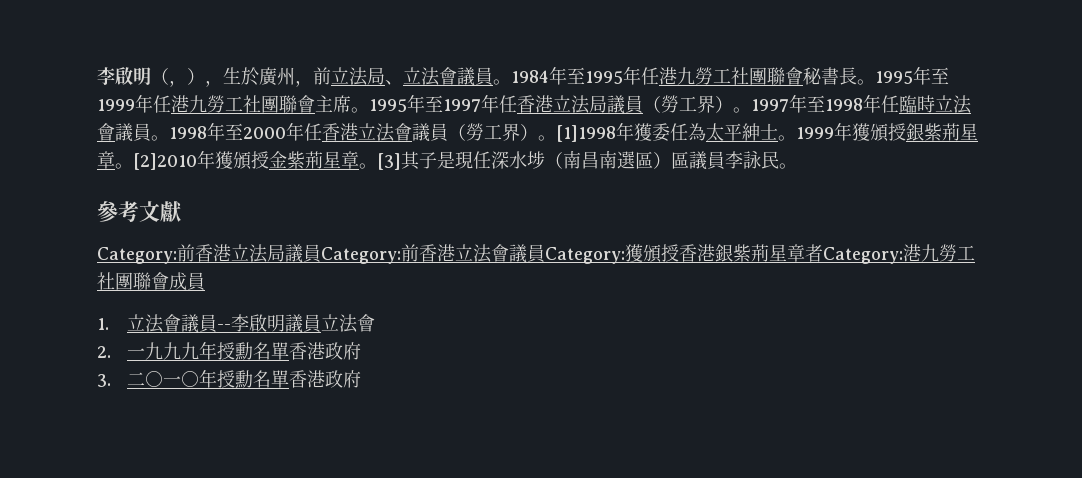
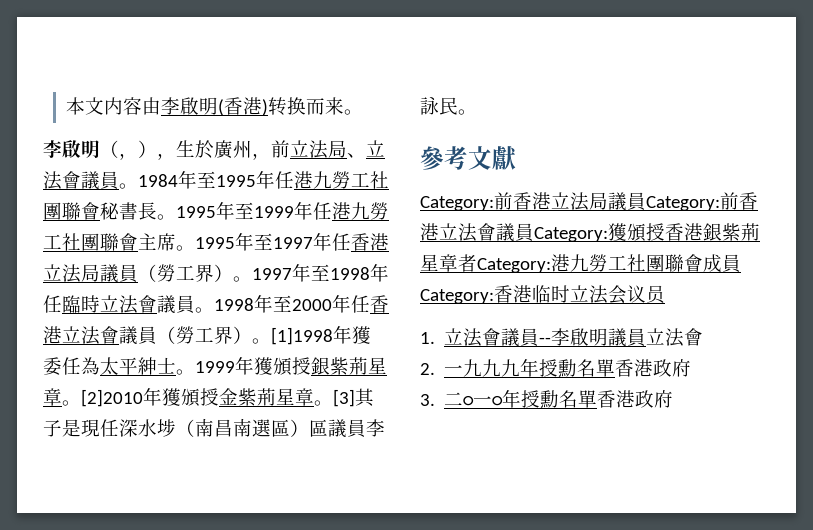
+ 本文内容由李啟明(香港)转换而来。
- Category:前香港立法局議員Category:前香港立法會議員Category:獲頒授香港銀紫荊星章者Category:港九勞工社團聯會成員
+ Category:前香港立法局議員Category:前香港立法會議員Category:獲頒授香港銀紫荊星章者Category:港九勞工社團聯會成員Category:香港临时立法会议员

